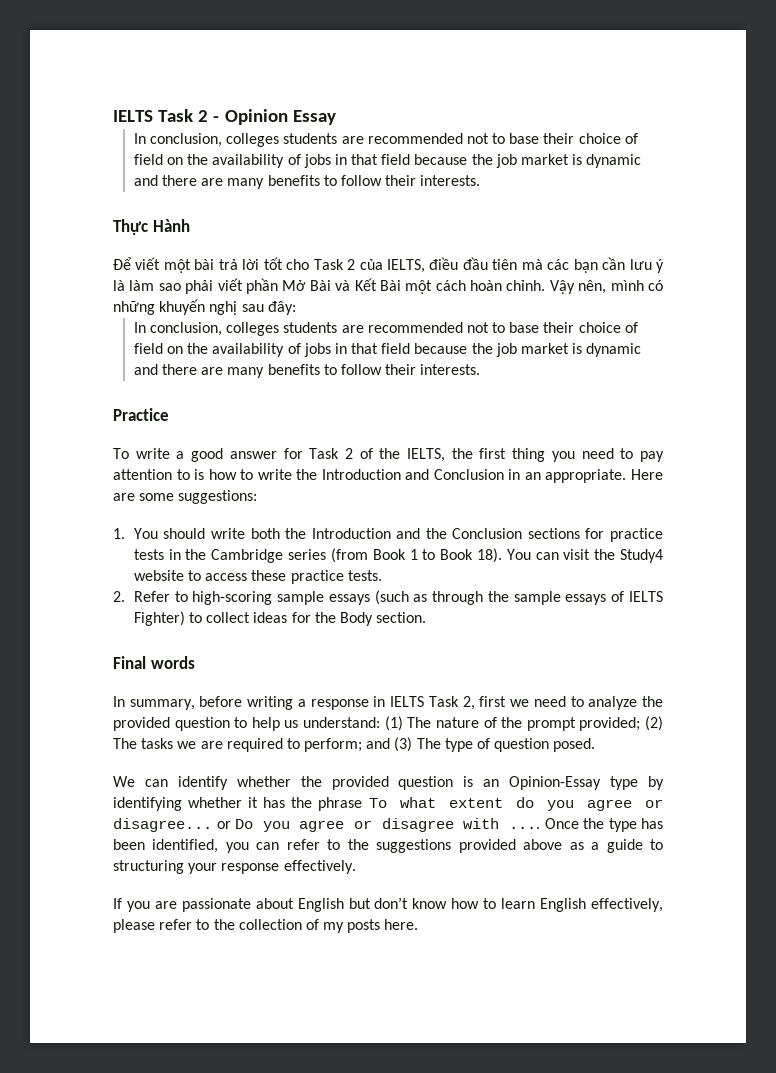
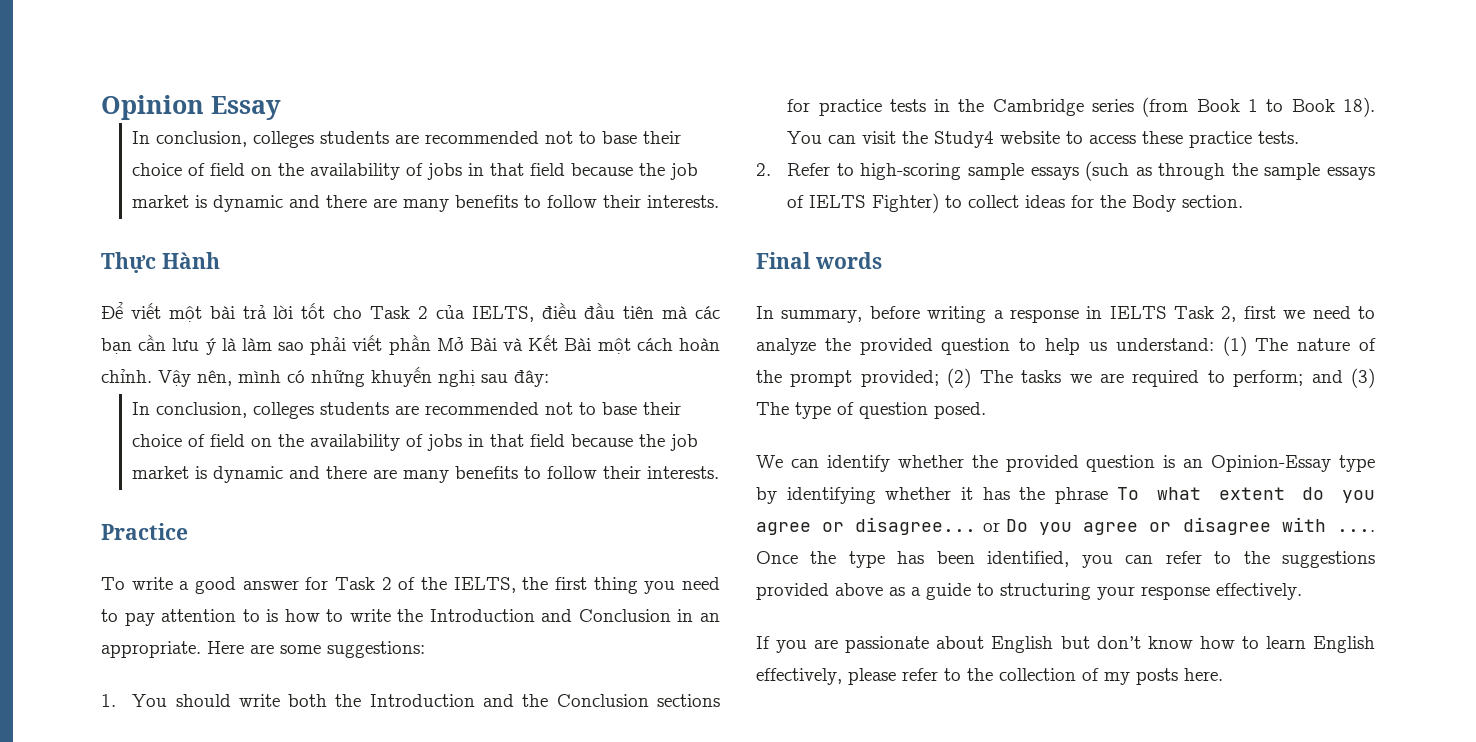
- IELTS Task 2 - Opinion Essay
+ Opinion Essay

